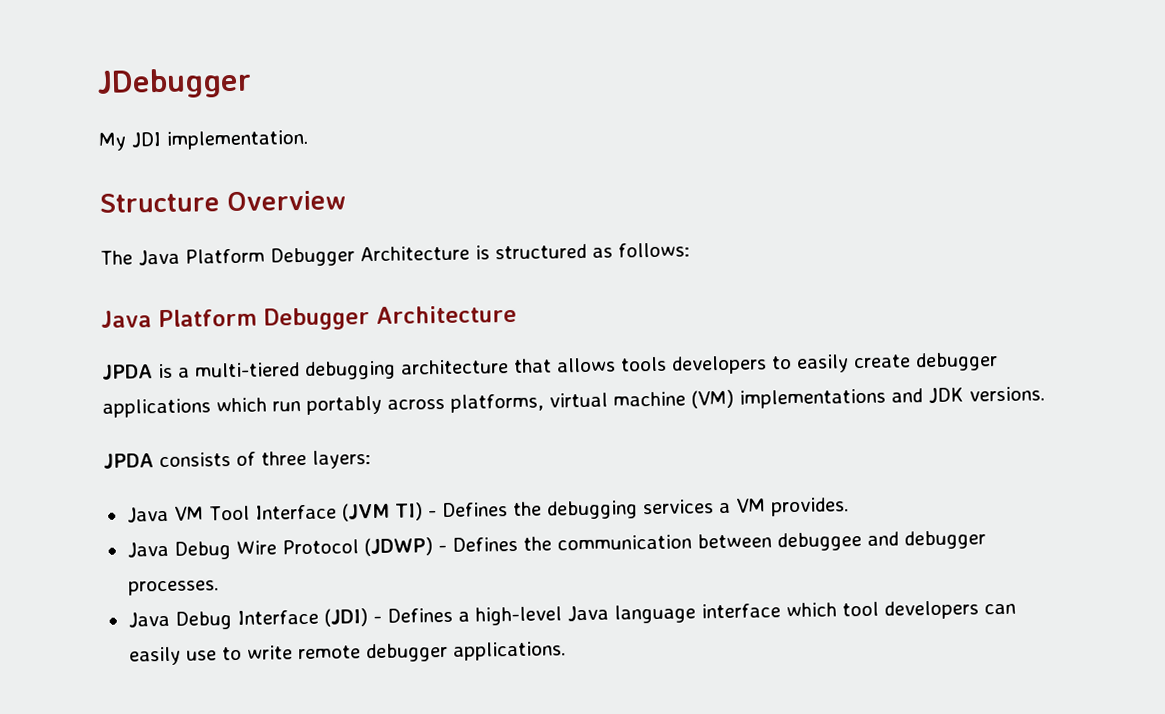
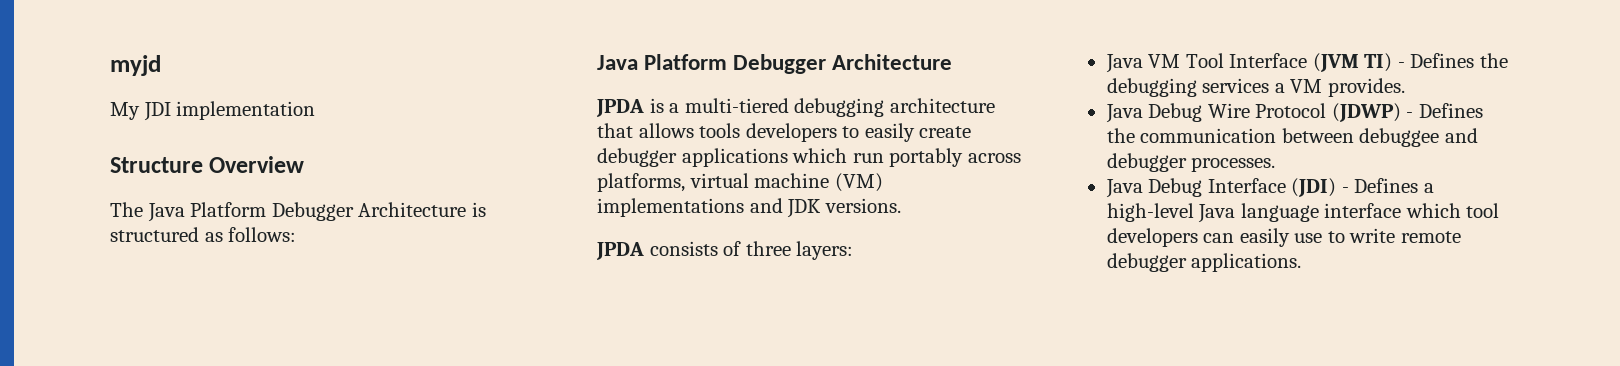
- JDebugger
+ myjd
- My JDI implementation.
+ My JDI implementation

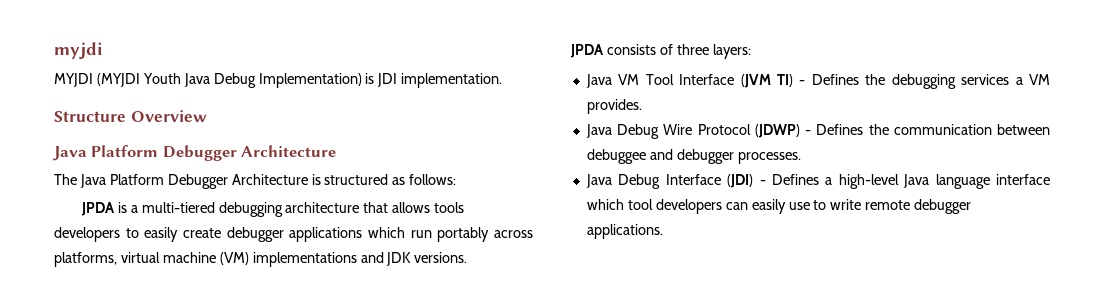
- myjd
- My JDI implementation
+ myjdi
+ MYJDI (MYJDI Youth Java Debug Implementation) is JDI implementation.
  Structure Overview
+ Java Platform Debugger Architecture
  The Java Platform Debugger Architecture is structured as follows:
- Java Platform Debugger Architecture

